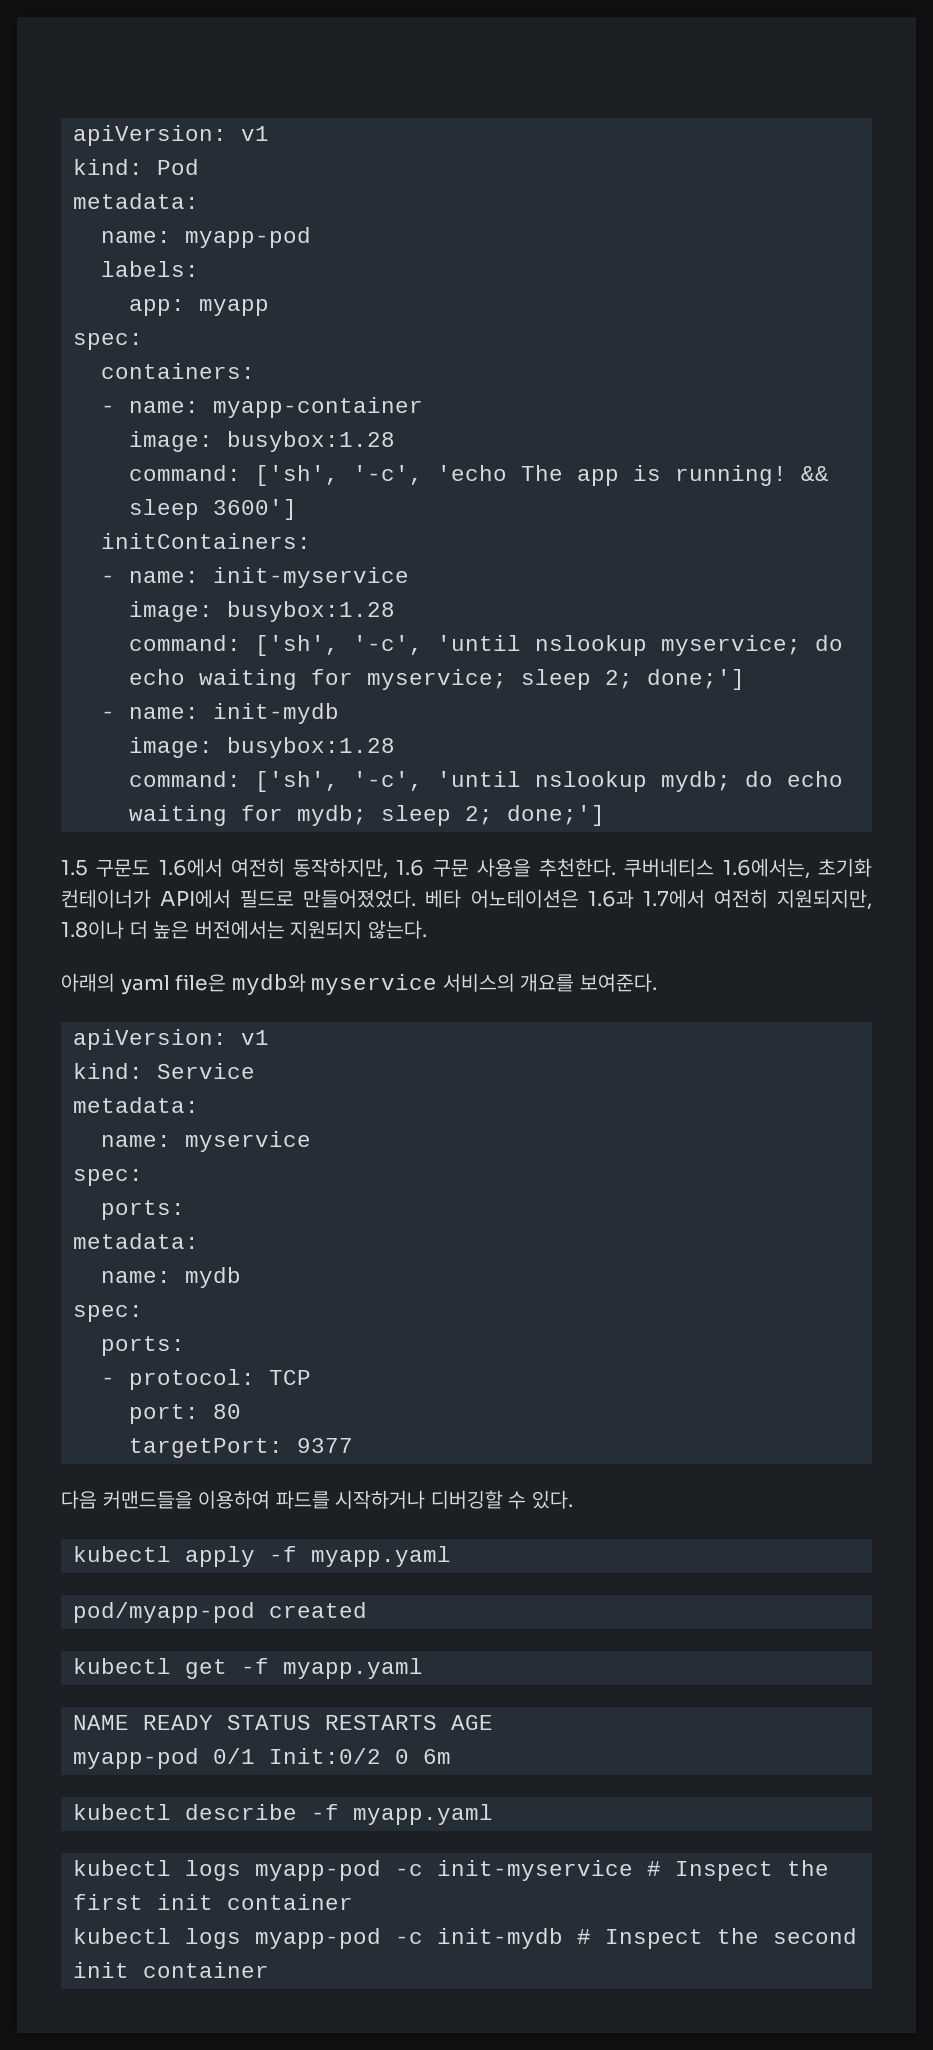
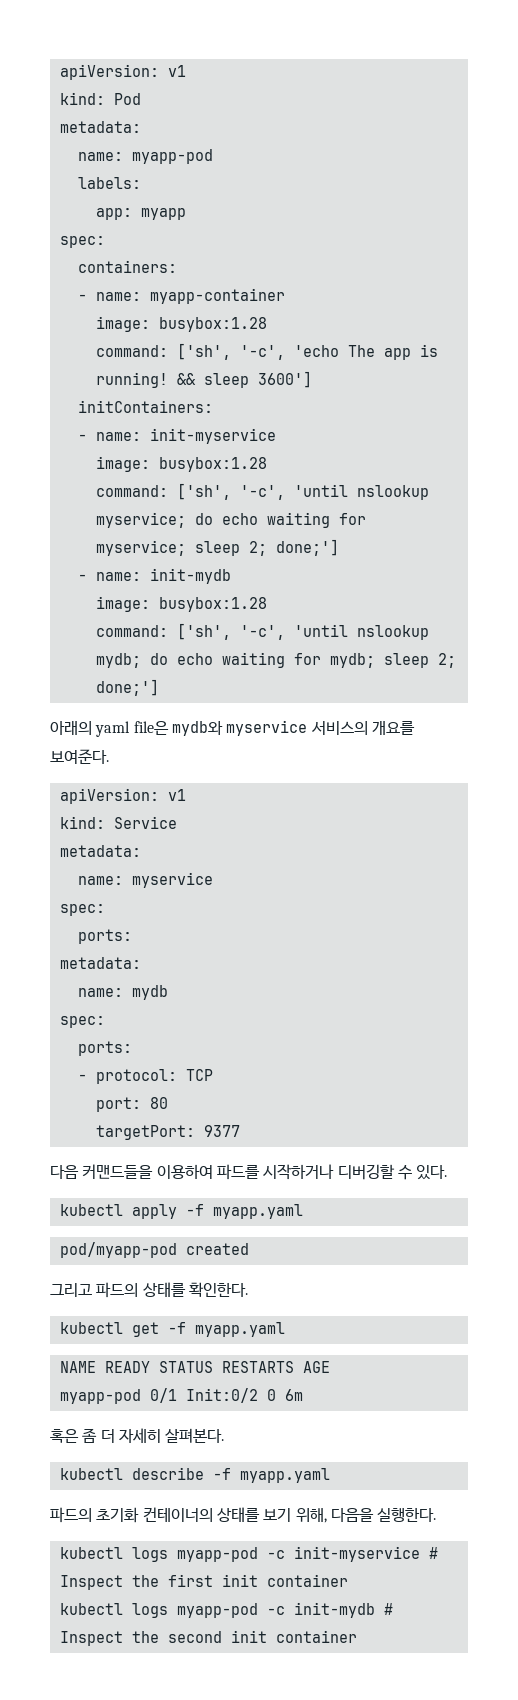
- 1.5 구문도 1.6에서 여전히 동작하지만, 1.6 구문 사용을 추천한다. 쿠버네티스 1.6에서는, 초기화 컨테이너가 API에서 필드로 만들어졌었다. 베타 어노테이션은 1.6과 1.7에서 여전히 지원되지만, 1.8이나 더 높은 버전에서는 지원되지 않는다.
+ 그리고 파드의 상태를 확인한다.
+ 혹은 좀 더 자세히 살펴본다.
+ 파드의 초기화 컨테이너의 상태를 보기 위해, 다음을 실행한다.

